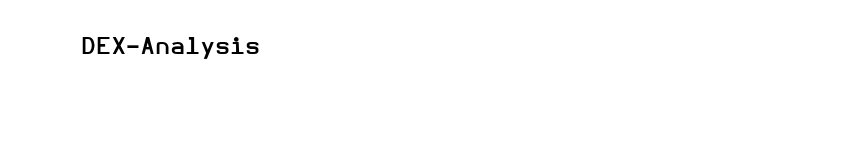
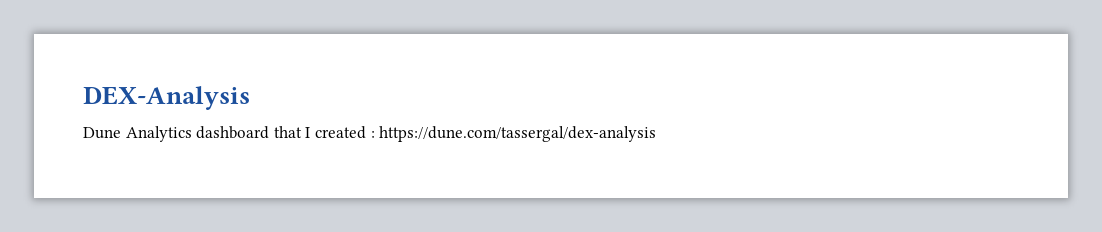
+ Dune Analytics dashboard that I created : https://dune.com/tassergal/dex-analysis

